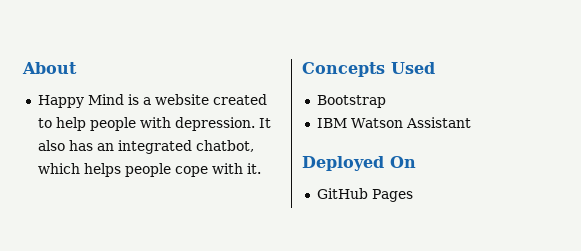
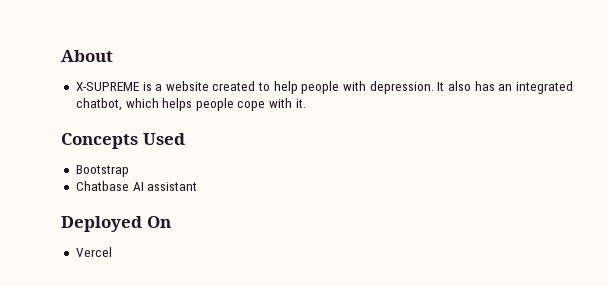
- Happy Mind is a website created to help people with depression.
+ X-SUPREME is a website created to help people with depression.
- IBM Watson Assistant
+ Chatbase AI assistant
- GitHub Pages
+ Vercel

